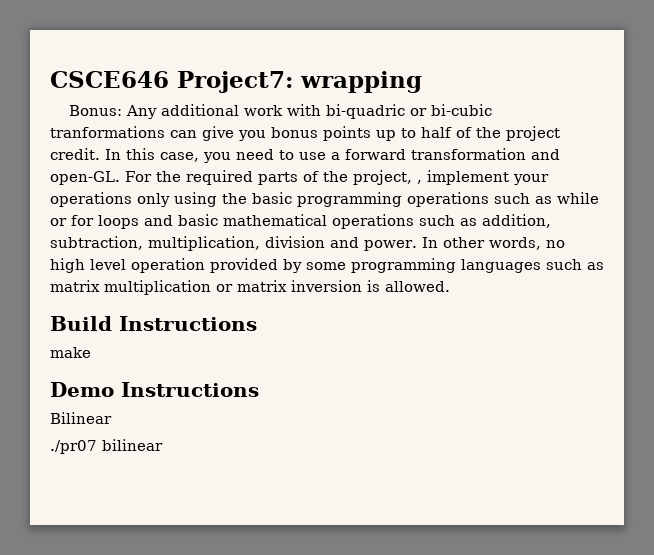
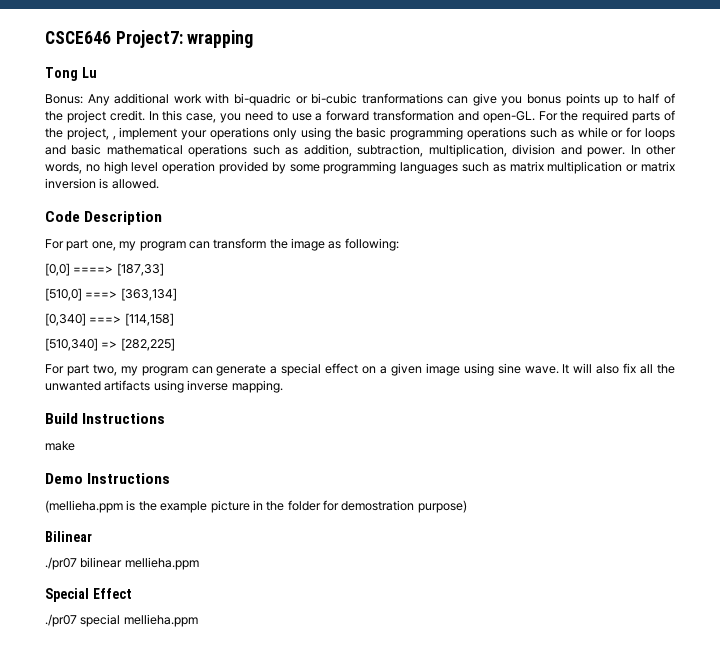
+ Tong Lu
+ Code Description
+ For part one, my program can transform the image as following:
+ [0,0] ====> [187,33]
+ [510,0] ===> [363,134]
+ [0,340] ===> [114,158]
+ [510,340] => [282,225]
+ For part two, my program can generate a special effect on a given image using sine wave. It will also fix all the unwanted artifacts using inverse mapping.
+ (mellieha.ppm is the example picture in the folder for demostration purpose)
  Bilinear
- ./pr07 bilinear
+ ./pr07 bilinear mellieha.ppm
+ Special Effect
+ ./pr07 special mellieha.ppm

